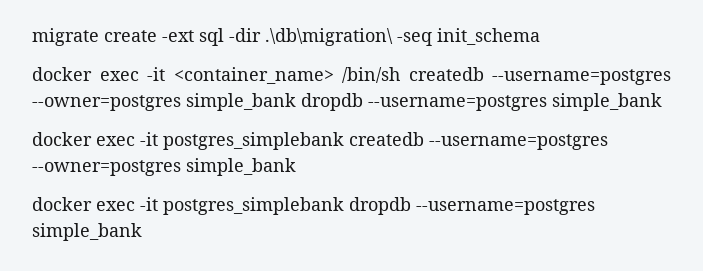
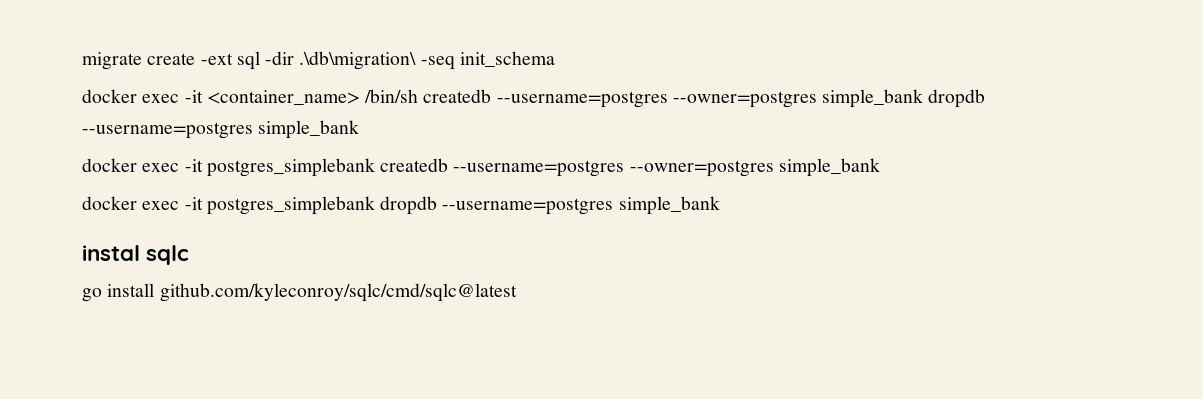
+ instal sqlc
+ go install github.com/kyleconroy/sqlc/cmd/sqlc@latest

